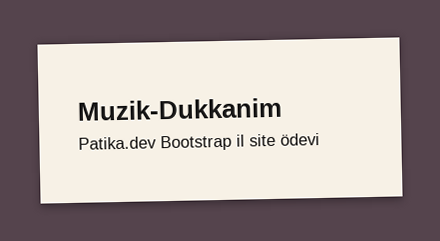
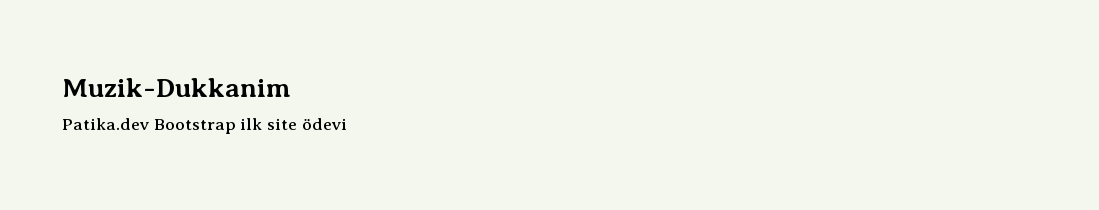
- Patika.dev Bootstrap il site ödevi
+ Patika.dev Bootstrap ilk site ödevi

